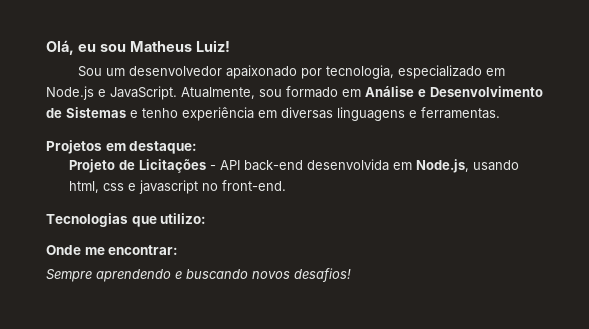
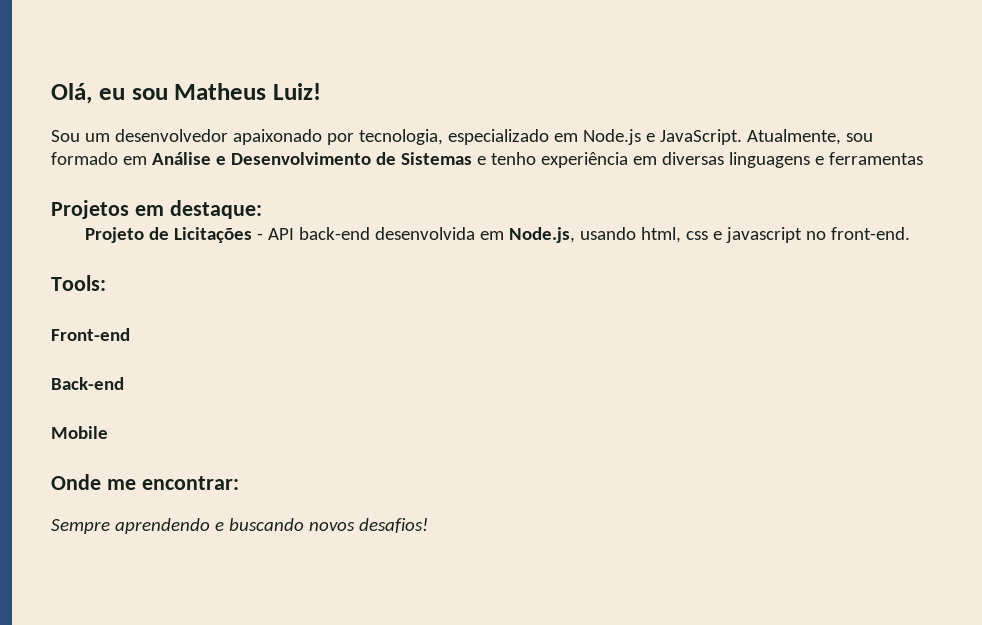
- Atualmente, sou formado em Análise e Desenvolvimento de Sistemas e tenho experiência em diversas linguagens e ferramentas.
+ Atualmente, sou formado em Análise e Desenvolvimento de Sistemas e tenho experiência em diversas linguagens e ferramentas
- Tecnologias que utilizo:
+ Tools:
+ Front-end
+ Back-end
+ Mobile

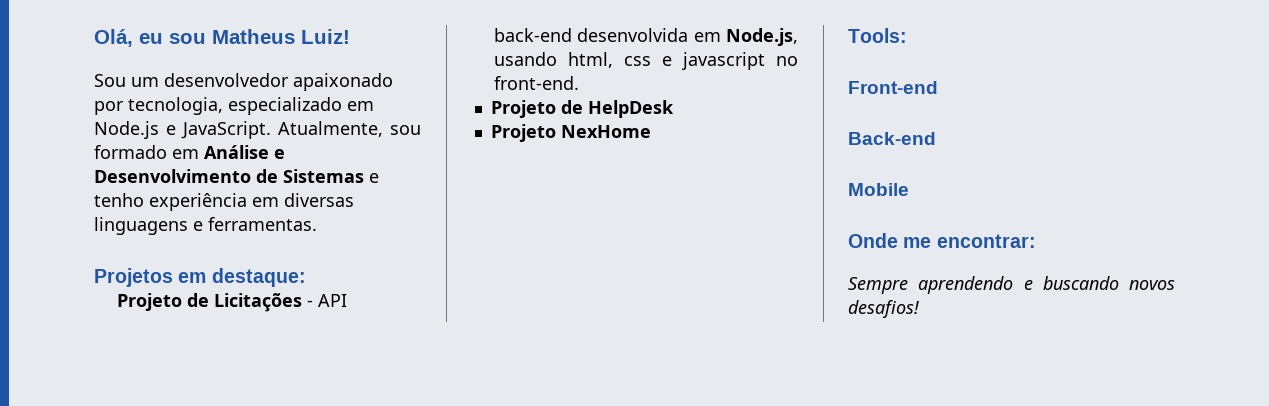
- Atualmente, sou formado em Análise e Desenvolvimento de Sistemas e tenho experiência em diversas linguagens e ferramentas
+ Atualmente, sou formado em Análise e Desenvolvimento de Sistemas e tenho experiência em diversas linguagens e ferramentas.
+ Projeto de HelpDesk
+ Projeto NexHome

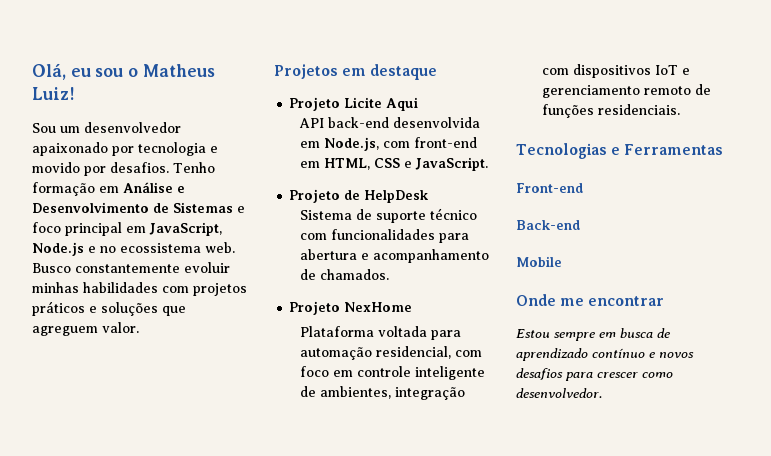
- Olá, eu sou Matheus Luiz!
+ Olá, eu sou o Matheus Luiz!
- Sou um desenvolvedor apaixonado por tecnologia, especializado em Node.js e JavaScript. Atualmente, sou formado em Análise e Desenvolvimento de Sistemas e tenho experiência em diversas linguagens e ferramentas.
+ Sou um desenvolvedor apaixonado por tecnologia e movido por desafios. Tenho formação em Análise e Desenvolvimento de Sistemas e foco principal em JavaScript, Node.js e no ecossistema web. Busco constantemente evoluir minhas habilidades com projetos práticos e soluções que agreguem valor.
- Projetos em destaque:
- Projeto de Licitações - API back-end desenvolvida em Node.js, usando html, css e javascript no front-end.
+ Projetos em destaque
+ Projeto Licite Aqui
+ API back-end desenvolvida em Node.js, com front-end em HTML, CSS e JavaScript.
  Projeto de HelpDesk
+ Sistema de suporte técnico com funcionalidades para abertura e acompanhamento de chamados.
  Projeto NexHome
- Tools:
+ Plataforma voltada para automação residencial, com foco em controle inteligente de ambientes, integração com dispositivos IoT e gerenciamento remoto de funções residenciais.
+ Tecnologias e Ferramentas
- Onde me encontrar:
- Sempre aprendendo e buscando novos desafios!
+ Onde me encontrar
+ Estou sempre em busca de aprendizado contínuo e novos desafios para crescer como desenvolvedor.

